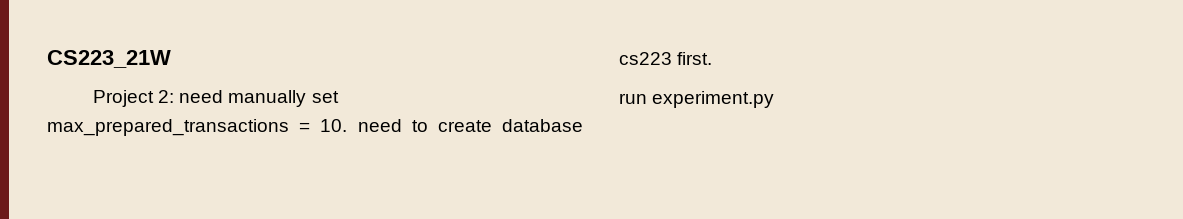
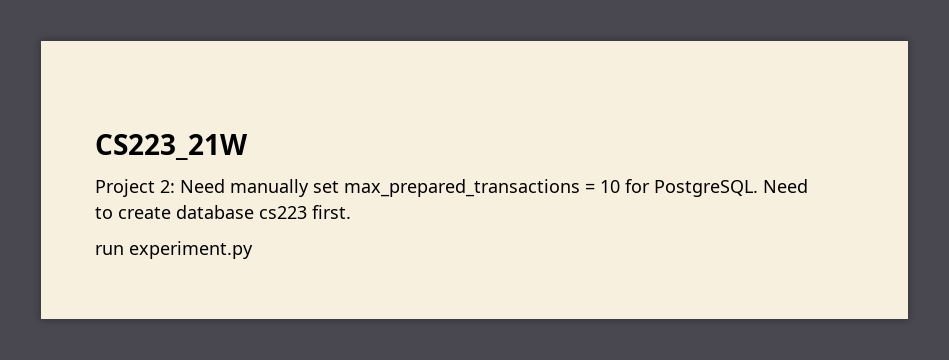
- Project 2: need manually set max_prepared_transactions = 10. need to create database cs223 first.
+ Project 2: Need manually set max_prepared_transactions = 10 for PostgreSQL. Need to create database cs223 first.

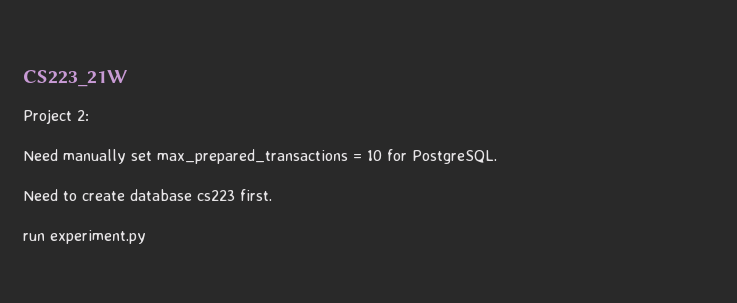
- Project 2: Need manually set max_prepared_transactions = 10 for PostgreSQL. Need to create database cs223 first.
+ Project 2:
+ Need manually set max_prepared_transactions = 10 for PostgreSQL.
+ Need to create database cs223 first.

